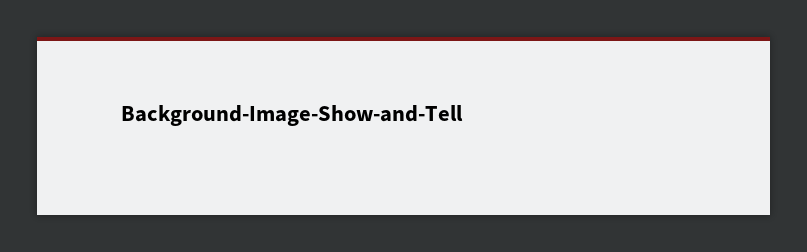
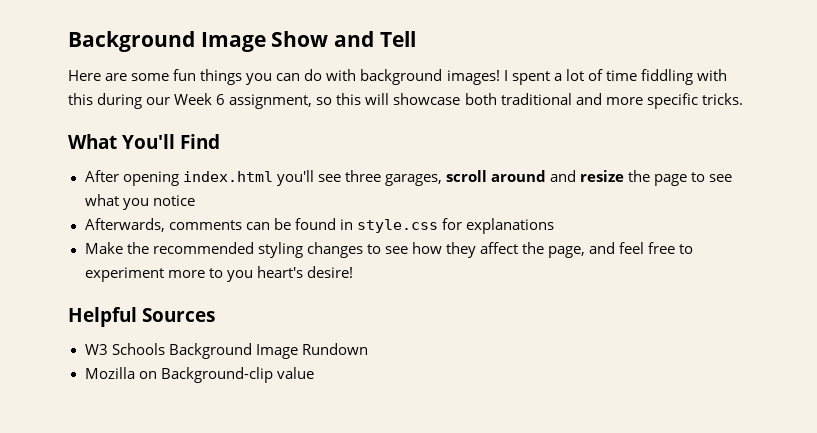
- Background-Image-Show-and-Tell
+ Background Image Show and Tell
+ Here are some fun things you can do with background images! I spent a lot of time fiddling with this during our Week 6 assignment, so this will showcase both traditional and more specific tricks.
+ What You'll Find
+ After opening index.html you'll see three garages, scroll around and resize the page to see what you notice
+ Afterwards, comments can be found in style.css for explanations
+ Make the recommended styling changes to see how they affect the page, and feel free to experiment more to you heart's desire!
+ Helpful Sources
+ W3 Schools Background Image Rundown
+ Mozilla on Background-clip value

